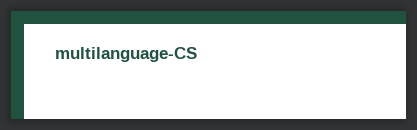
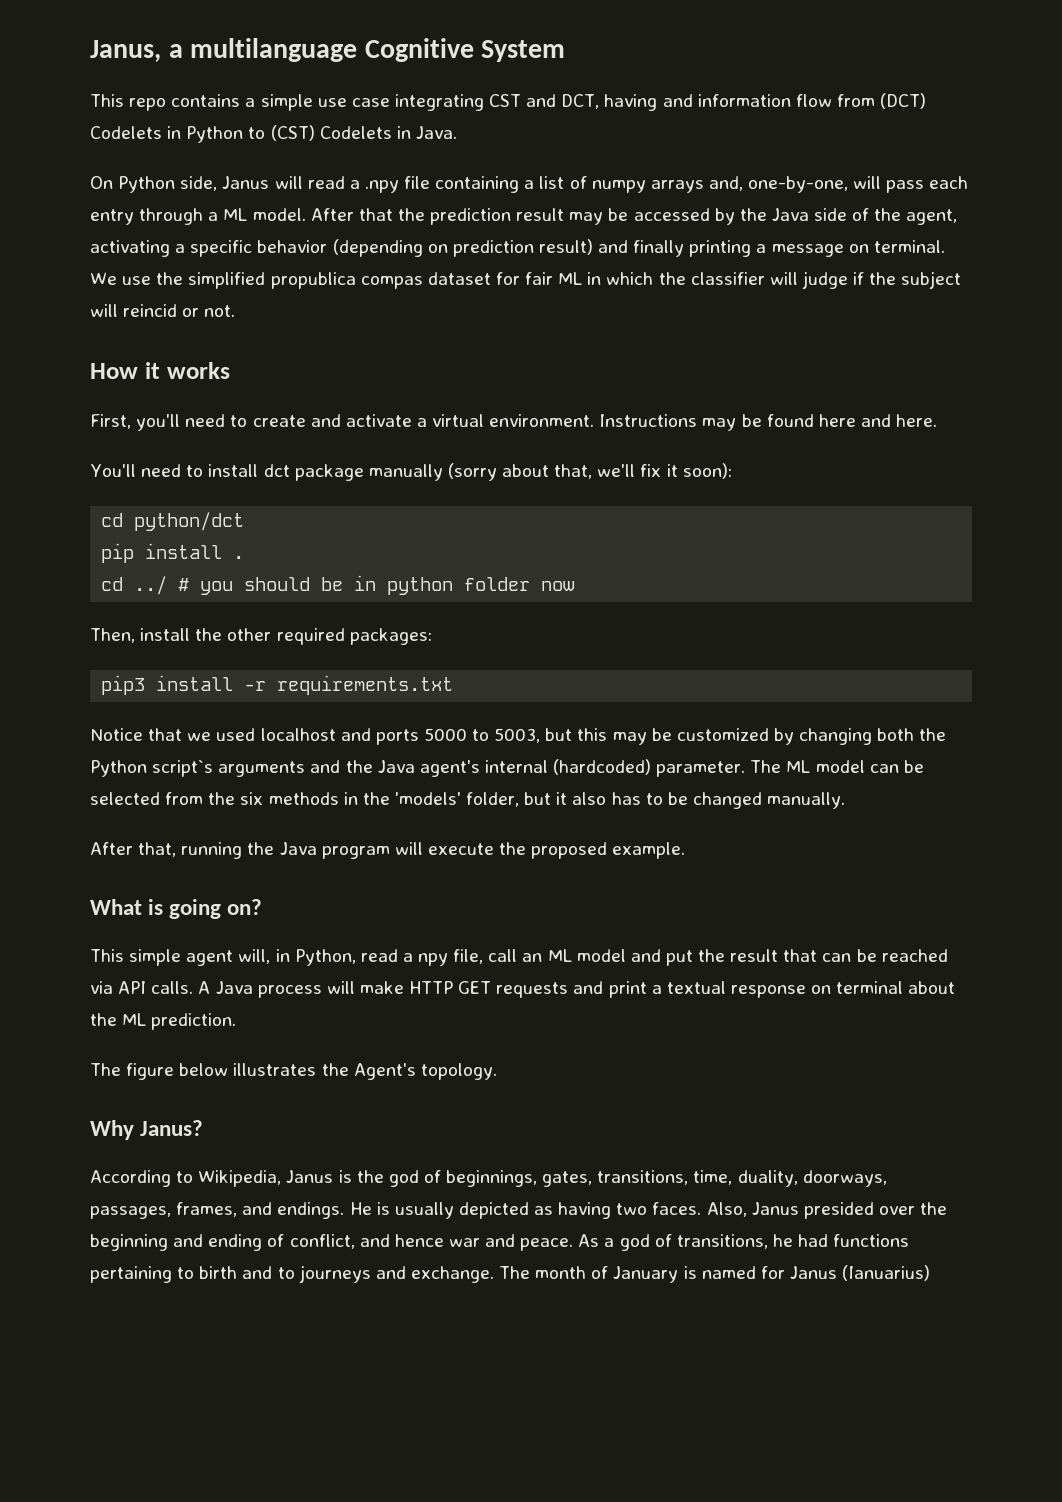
- multilanguage-CS
+ Janus, a multilanguage Cognitive System
+ This repo contains a simple use case integrating CST and DCT, having and information flow from (DCT) Codelets in Python to (CST) Codelets in Java.
+ On Python side, Janus will read a .npy file containing a list of numpy arrays and, one-by-one, will pass each entry through a ML model. After that the prediction result may be accessed by the Java side of the agent, activating a specific behavior (depending on prediction result) and finally printing a message on terminal. We use the simplified propublica compas dataset for fair ML in which the classifier will judge if the subject will reincid or not.
+ How it works
+ First, you'll need to create and activate a virtual environment. Instructions may be found here and here.
+ You'll need to install dct package manually (sorry about that, we'll fix it soon):
+ cd python/dct
+ pip install .
+ cd ../ # you should be in python folder now
+ Then, install the other required packages:
+ pip3 install -r requirements.txt
+ Notice that we used localhost and ports 5000 to 5003, but this may be customized by changing both the Python script`s arguments and the Java agent's internal (hardcoded) parameter. The ML model can be selected from the six methods in the 'models' folder, but it also has to be changed manually.
+ After that, running the Java program will execute the proposed example.
+ What is going on?
+ This simple agent will, in Python, read a npy file, call an ML model and put the result that can be reached via API calls. A Java process will make HTTP GET requests and print a textual response on terminal about the ML prediction.
+ The figure below illustrates the Agent's topology.
+ Why Janus?
+ According to Wikipedia, Janus is the god of beginnings, gates, transitions, time, duality, doorways, passages, frames, and endings. He is usually depicted as having two faces. Also, Janus presided over the beginning and ending of conflict, and hence war and peace. As a god of transitions, he had functions pertaining to birth and to journeys and exchange. The month of January is named for Janus (Ianuarius)

